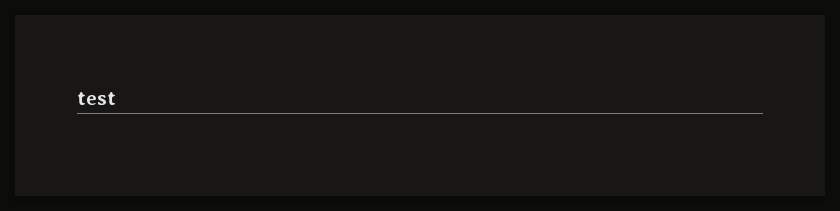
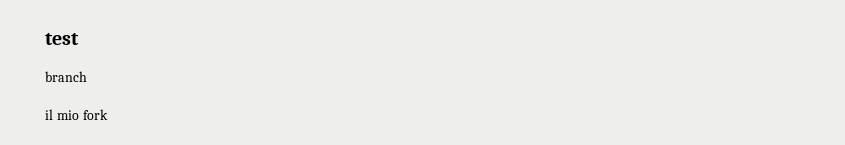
+ branch
+ il mio fork

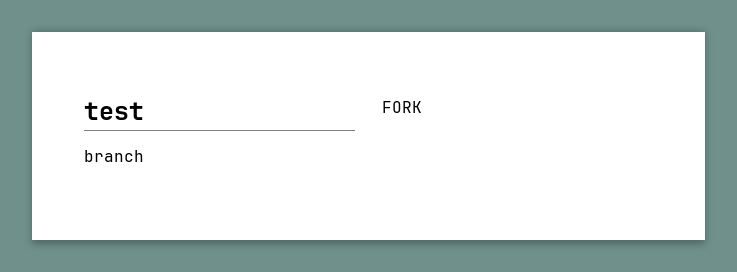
- il mio fork
+ FORK

